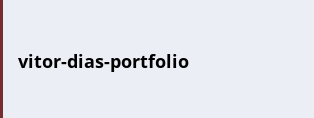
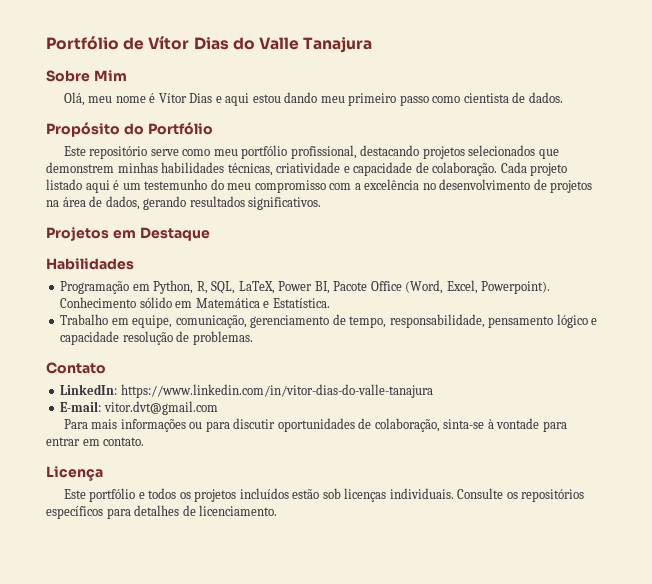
- vitor-dias-portfolio
+ Portfólio de Vítor Dias do Valle Tanajura
+ Sobre Mim
+ Olá, meu nome é Vítor Dias e aqui estou dando meu primeiro passo como cientista de dados.
+ Propósito do Portfólio
+ Este repositório serve como meu portfólio profissional, destacando projetos selecionados que demonstrem minhas habilidades técnicas, criatividade e capacidade de colaboração. Cada projeto listado aqui é um testemunho do meu compromisso com a excelência no desenvolvimento de projetos na área de dados, gerando resultados significativos.
+ Projetos em Destaque
+ Habilidades
+ Programação em Python, R, SQL, LaTeX, Power BI, Pacote Office (Word, Excel, Powerpoint). Conhecimento sólido em Matemática e Estatística.
+ Trabalho em equipe, comunicação, gerenciamento de tempo, responsabilidade, pensamento lógico e capacidade resolução de problemas.
+ Contato
+ LinkedIn: https://www.linkedin.com/in/vitor-dias-do-valle-tanajura
+ E-mail: vitor.dvt@gmail.com
+ Para mais informações ou para discutir oportunidades de colaboração, sinta-se à vontade para entrar em contato.
+ Licença
+ Este portfólio e todos os projetos incluídos estão sob licenças individuais. Consulte os repositórios específicos para detalhes de licenciamento.

